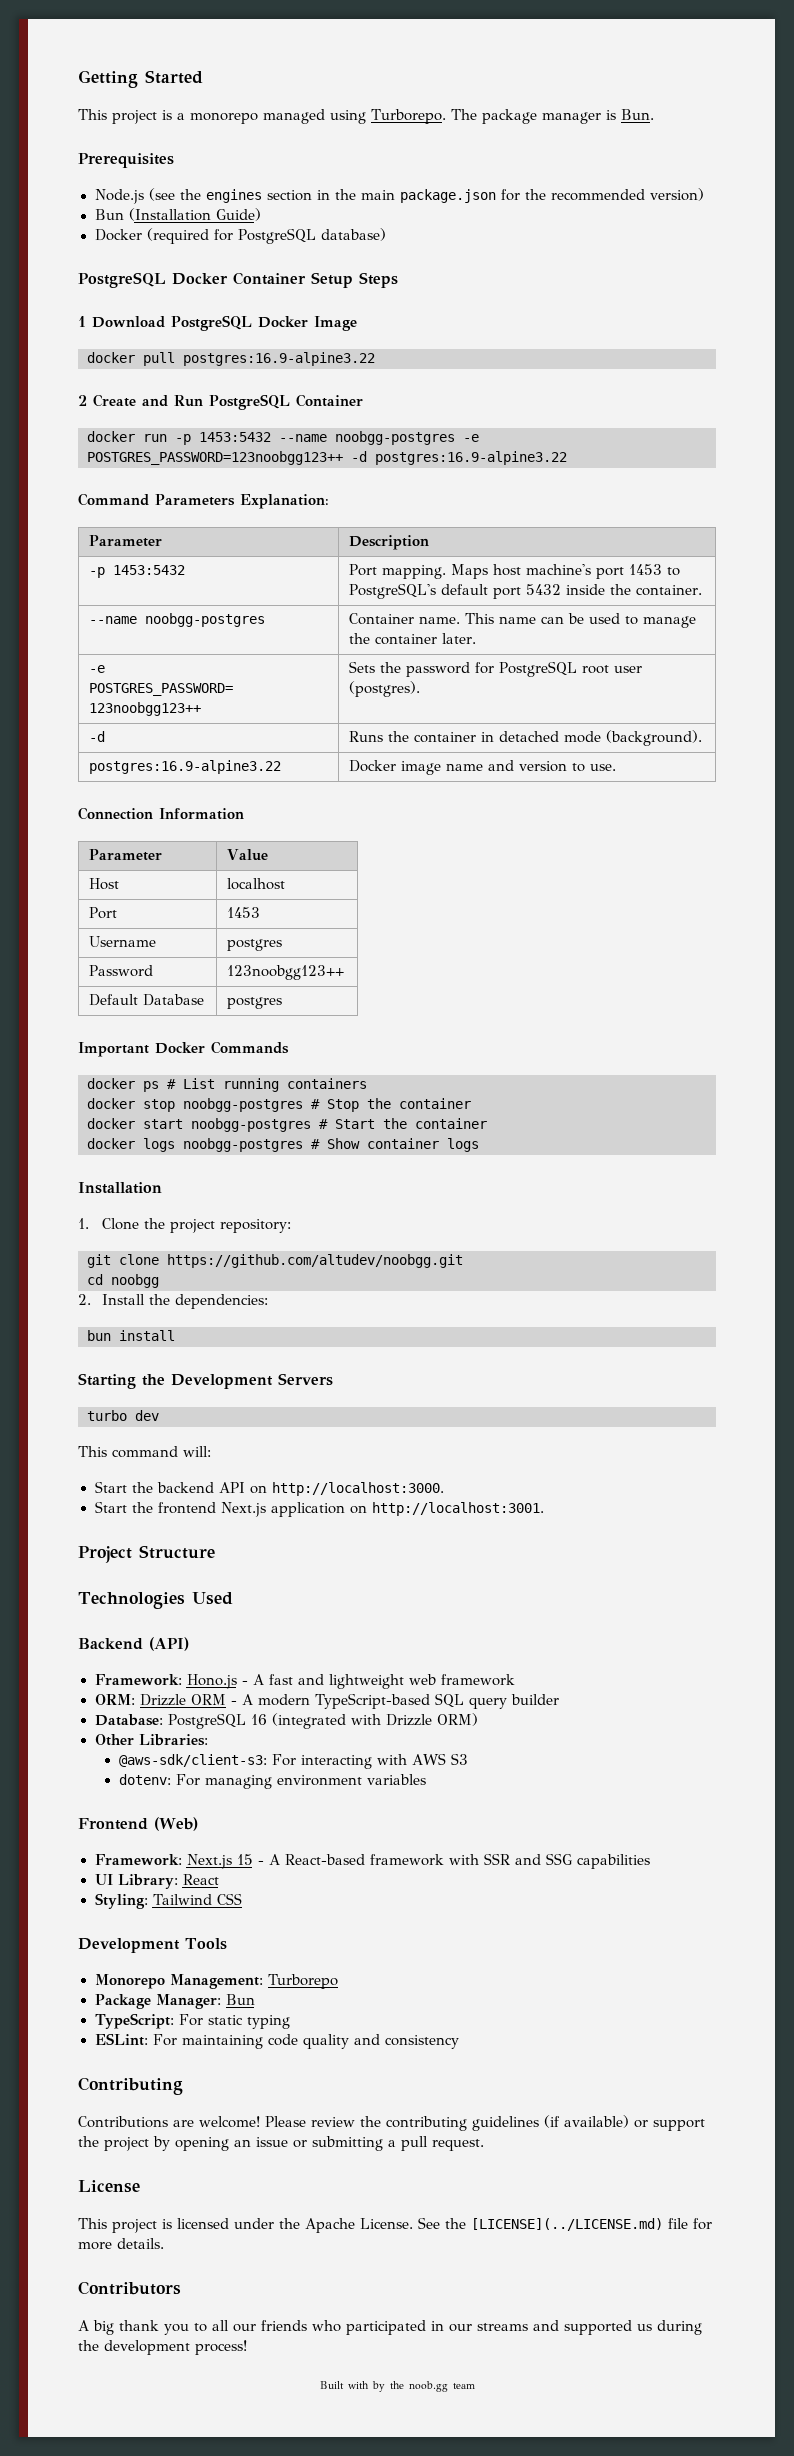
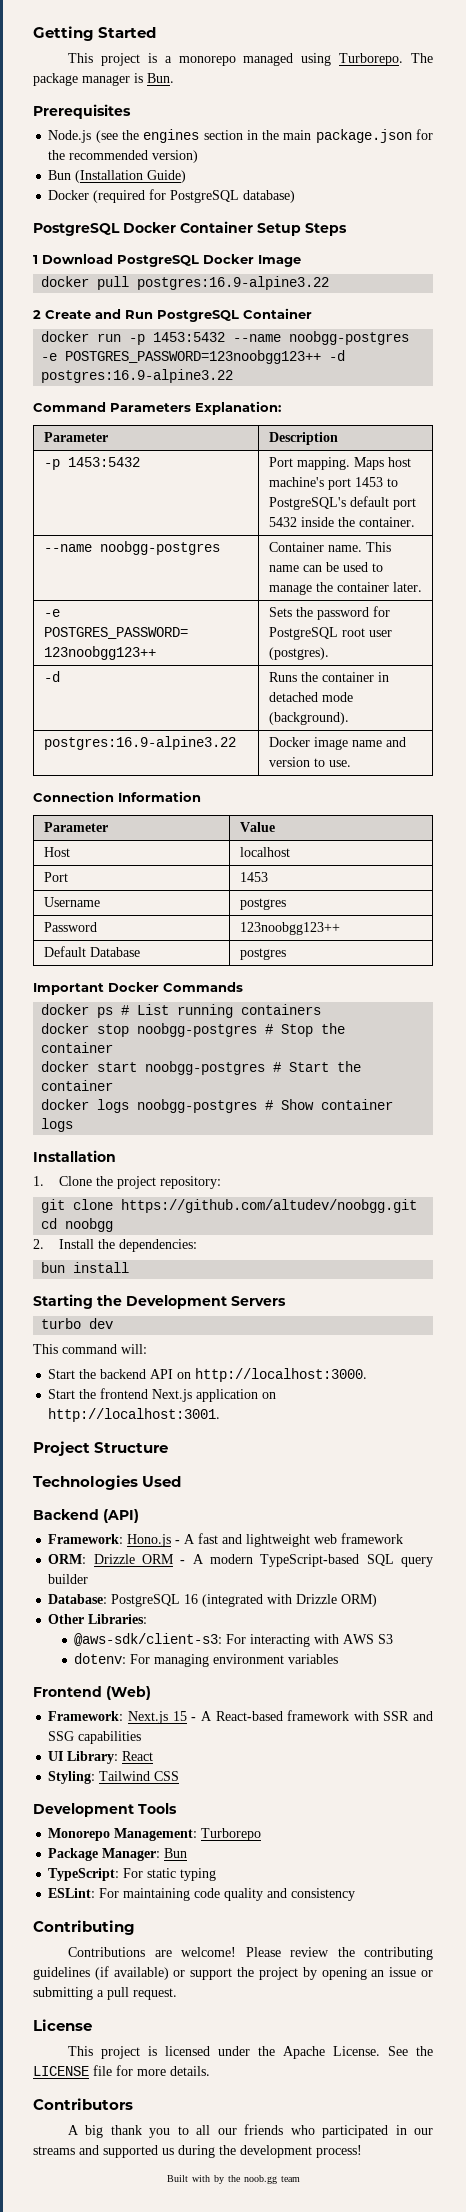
- See the [LICENSE](../LICENSE.md) file for more details.
+ See the LICENSE file for more details.

